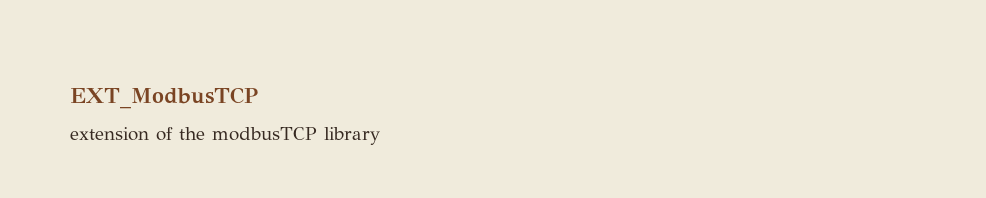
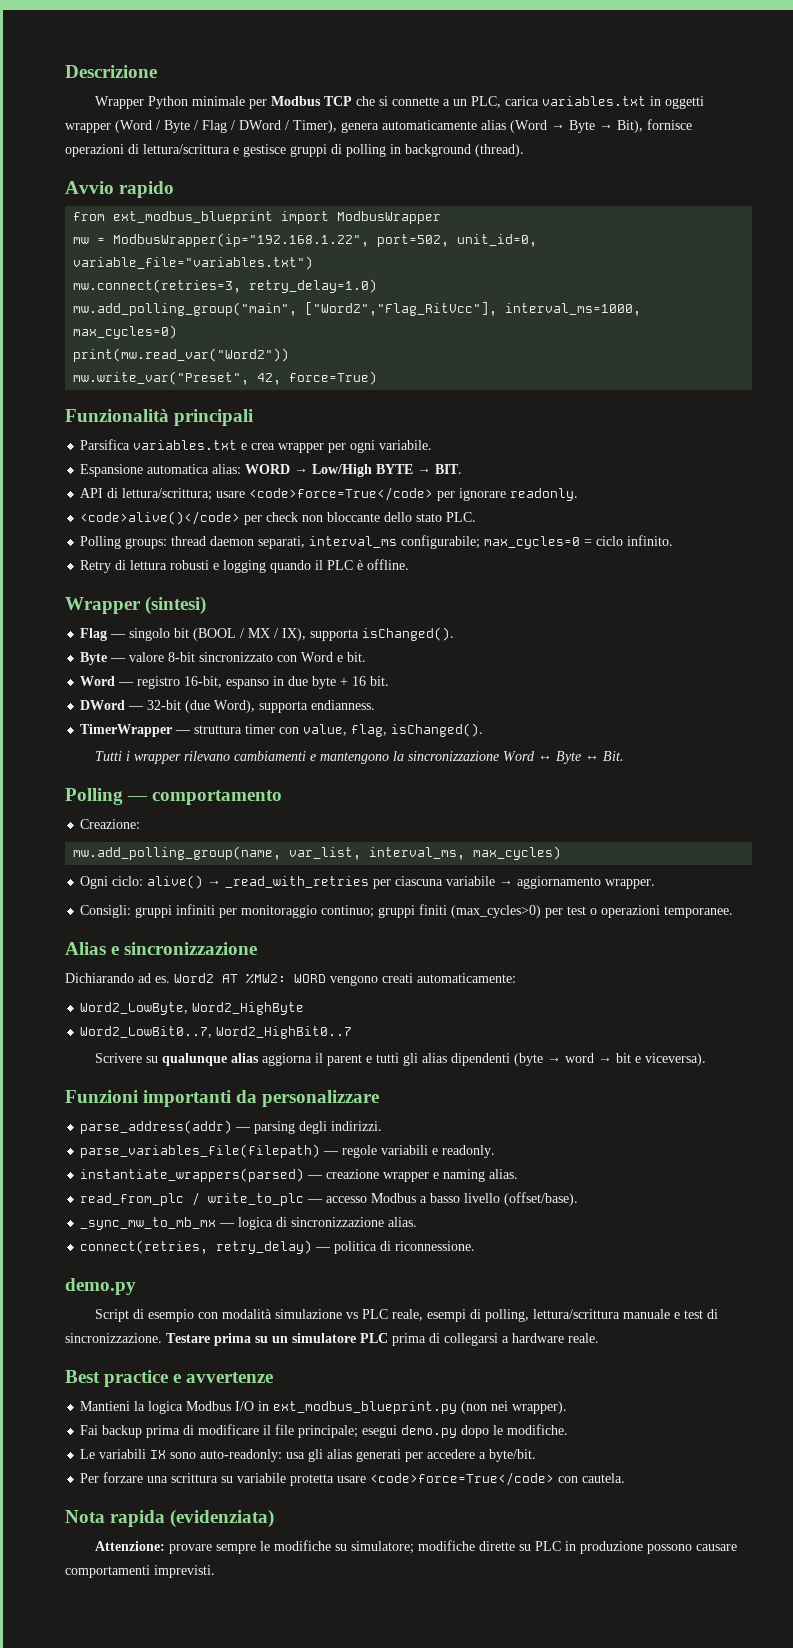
- EXT_ModbusTCP
- extension of the modbusTCP library
+ Descrizione
+ Wrapper Python minimale per Modbus TCP che si connette a un PLC, carica variables.txt in oggetti wrapper (Word / Byte / Flag / DWord / Timer), genera automaticamente alias (Word → Byte → Bit), fornisce operazioni di lettura/scrittura e gestisce gruppi di polling in background (thread).
+ Avvio rapido
+ from ext_modbus_blueprint import ModbusWrapper
+ mw = ModbusWrapper(ip="192.168.1.22", port=502, unit_id=0, variable_file="variables.txt")
+ mw.connect(retries=3, retry_delay=1.0)
+ mw.add_polling_group("main", ["Word2","Flag_RitVcc"], interval_ms=1000, max_cycles=0)
+ print(mw.read_var("Word2"))
+ mw.write_var("Preset", 42, force=True)
+ Funzionalità principali
+ Parsifica variables.txt e crea wrapper per ogni variabile.
+ Espansione automatica alias: WORD → Low/High BYTE → BIT.
+ API di lettura/scrittura; usare <code>force=True</code> per ignorare readonly.
+ <code>alive()</code> per check non bloccante dello stato PLC.
+ Polling groups: thread daemon separati, interval_ms configurabile; max_cycles=0 = ciclo infinito.
+ Retry di lettura robusti e logging quando il PLC è offline.
+ Wrapper (sintesi)
+ Flag — singolo bit (BOOL / MX / IX), supporta isChanged().
+ Byte — valore 8-bit sincronizzato con Word e bit.
+ Word — registro 16-bit, espanso in due byte + 16 bit.
+ DWord — 32-bit (due Word), supporta endianness.
+ TimerWrapper — struttura timer con value, flag, isChanged().
+ Tutti i wrapper rilevano cambiamenti e mantengono la sincronizzazione Word ↔ Byte ↔ Bit.
+ Polling — comportamento
+ Creazione:
+ mw.add_polling_group(name, var_list, interval_ms, max_cycles)
+ Ogni ciclo: alive() → _read_with_retries per ciascuna variabile → aggiornamento wrapper.
+ Consigli: gruppi infiniti per monitoraggio continuo; gruppi finiti (max_cycles>0) per test o operazioni temporanee.
+ Alias e sincronizzazione
+ Dichiarando ad es. Word2 AT %MW2: WORD vengono creati automaticamente:
+ Word2_LowByte, Word2_HighByte
+ Word2_LowBit0..7, Word2_HighBit0..7
+ Scrivere su qualunque alias aggiorna il parent e tutti gli alias dipendenti (byte → word → bit e viceversa).
+ Funzioni importanti da personalizzare
+ parse_address(addr) — parsing degli indirizzi.
+ parse_variables_file(filepath) — regole variabili e readonly.
+ instantiate_wrappers(parsed) — creazione wrapper e naming alias.
+ read_from_plc / write_to_plc — accesso Modbus a basso livello (offset/base).
+ _sync_mw_to_mb_mx — logica di sincronizzazione alias.
+ connect(retries, retry_delay) — politica di riconnessione.
+ demo.py
+ Script di esempio con modalità simulazione vs PLC reale, esempi di polling, lettura/scrittura manuale e test di sincronizzazione. Testare prima su un simulatore PLC prima di collegarsi a hardware reale.
+ Best practice e avvertenze
+ Mantieni la logica Modbus I/O in ext_modbus_blueprint.py (non nei wrapper).
+ Fai backup prima di modificare il file principale; esegui demo.py dopo le modifiche.
+ Le variabili IX sono auto-readonly: usa gli alias generati per accedere a byte/bit.
+ Per forzare una scrittura su variabile protetta usare <code>force=True</code> con cautela.
+ Nota rapida (evidenziata)
+ Attenzione: provare sempre le modifiche su simulatore; modifiche dirette su PLC in produzione possono causare comportamenti imprevisti.

